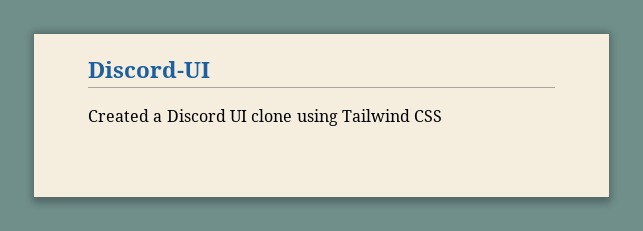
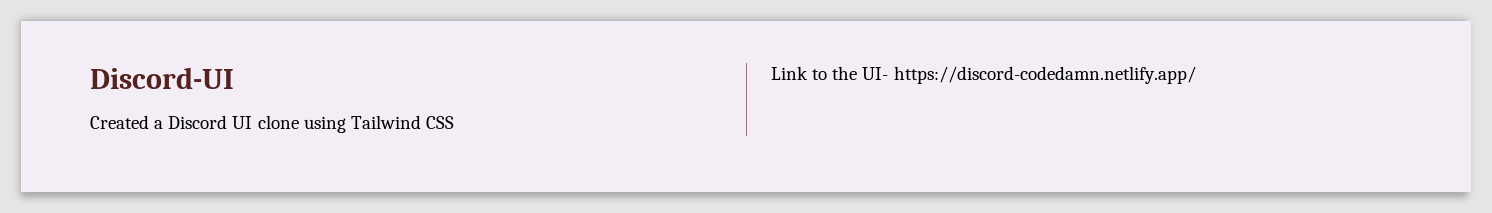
+ Link to the UI- https://discord-codedamn.netlify.app/

